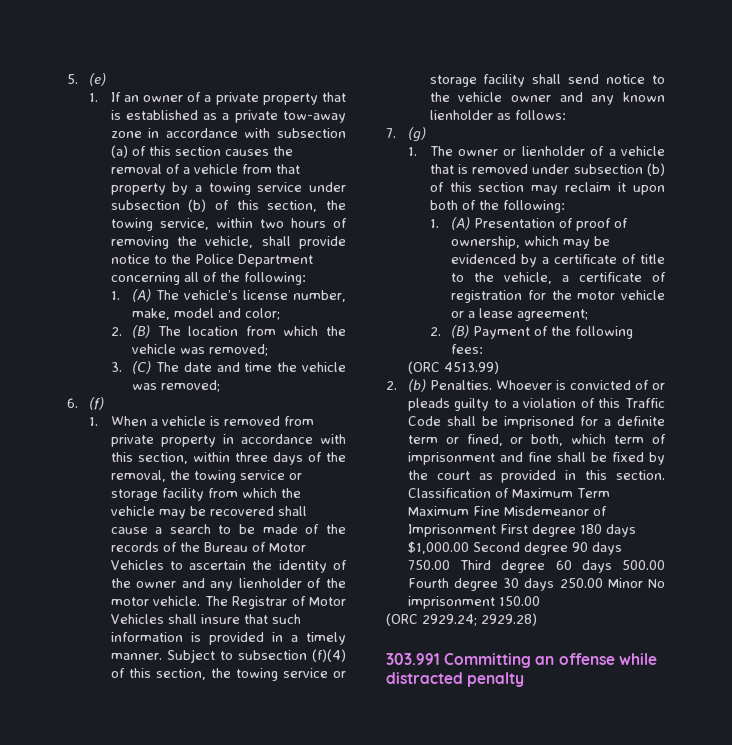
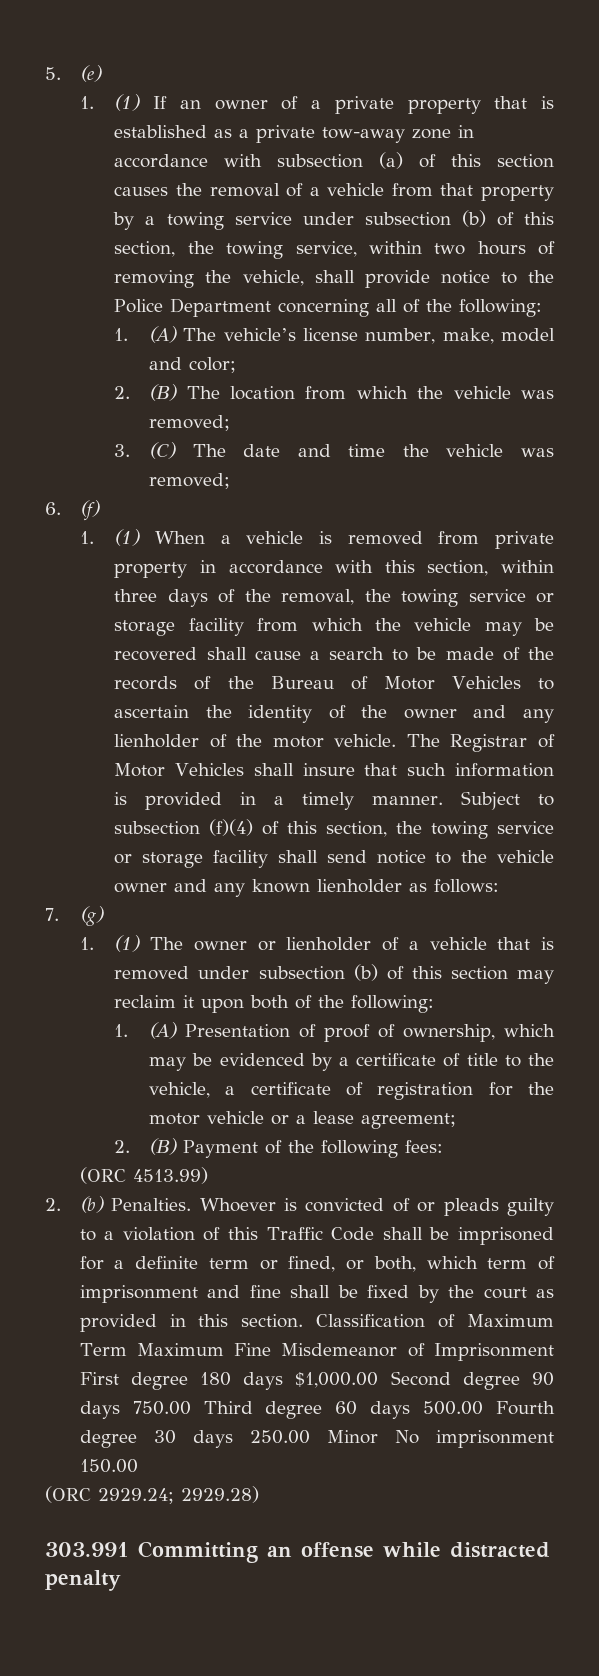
- 1. If an owner of a private property that is established as a private tow-away zone in accordance with subsection (a) of this section causes the removal of a vehicle from that property by a towing service under subsection (b) of this section, the towing service, within two hours of removing the vehicle, shall provide notice to the Police Department concerning all of the following:
+ 1. (1) If an owner of a private property that is established as a private tow-away zone in accordance with subsection (a) of this section causes the removal of a vehicle from that property by a towing service under subsection (b) of this section, the towing service, within two hours of removing the vehicle, shall provide notice to the Police Department concerning all of the following:
- 1. When a vehicle is removed from private property in accordance with this section, within three days of the removal, the towing service or storage facility from which the vehicle may be recovered shall cause a search to be made of the records of the Bureau of Motor Vehicles to ascertain the identity of the owner and any lienholder of the motor vehicle.
+ 1. (1) When a vehicle is removed from private property in accordance with this section, within three days of the removal, the towing service or storage facility from which the vehicle may be recovered shall cause a search to be made of the records of the Bureau of Motor Vehicles to ascertain the identity of the owner and any lienholder of the motor vehicle.
- 1. The owner or lienholder of a vehicle that is removed under subsection (b) of this section may reclaim it upon both of the following:
+ 1. (1) The owner or lienholder of a vehicle that is removed under subsection (b) of this section may reclaim it upon both of the following:

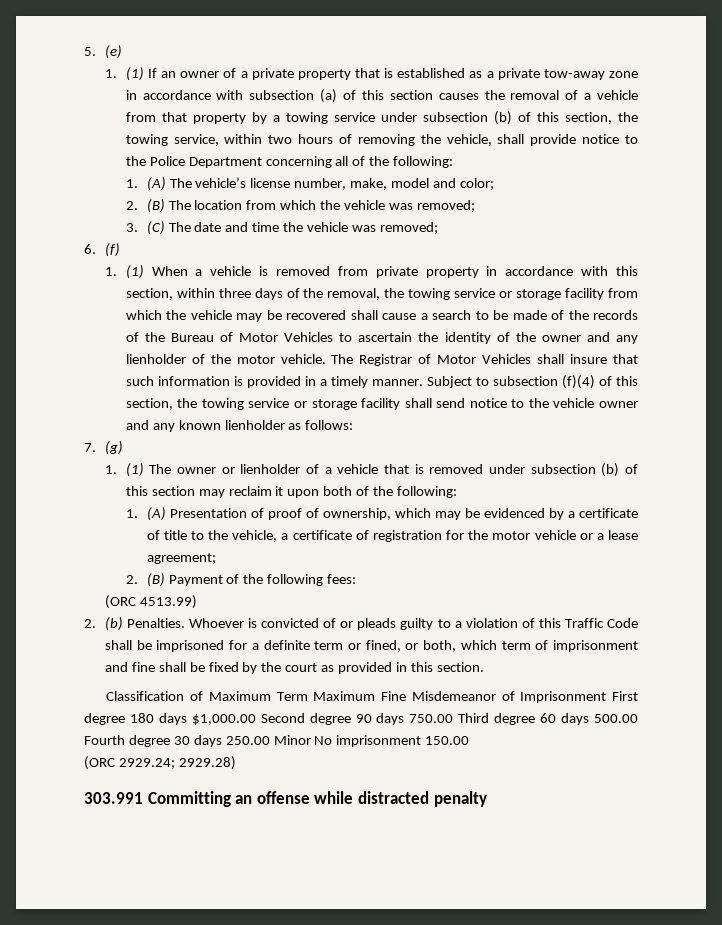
- Whoever is convicted of or pleads guilty to a violation of this Traffic Code shall be imprisoned for a definite term or fined, or both, which term of imprisonment and fine shall be fixed by the court as provided in this section. Classification of Maximum Term Maximum Fine Misdemeanor of Imprisonment First degree 180 days $1,000.00 Second degree 90 days 750.00 Third degree 60 days 500.00 Fourth degree 30 days 250.00 Minor No imprisonment 150.00
+ Whoever is convicted of or pleads guilty to a violation of this Traffic Code shall be imprisoned for a definite term or fined, or both, which term of imprisonment and fine shall be fixed by the court as provided in this section.
+ Classification of Maximum Term Maximum Fine Misdemeanor of Imprisonment First degree 180 days $1,000.00 Second degree 90 days 750.00 Third degree 60 days 500.00 Fourth degree 30 days 250.00 Minor No imprisonment 150.00

